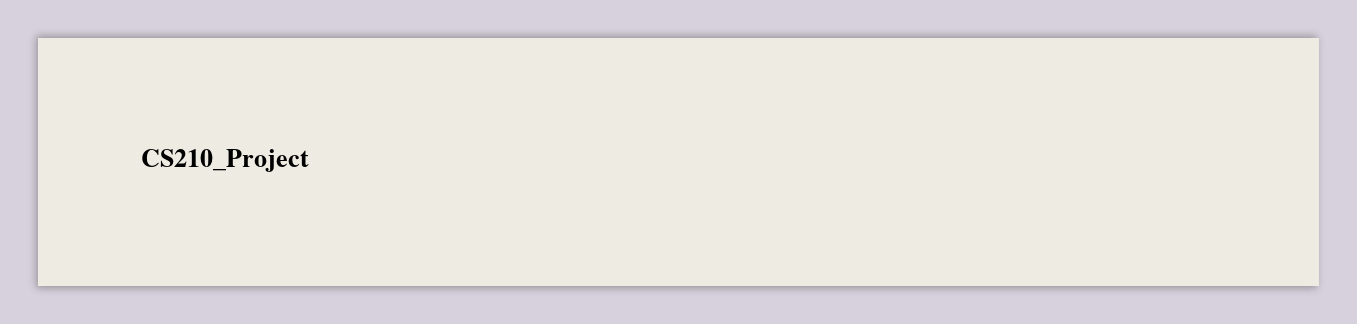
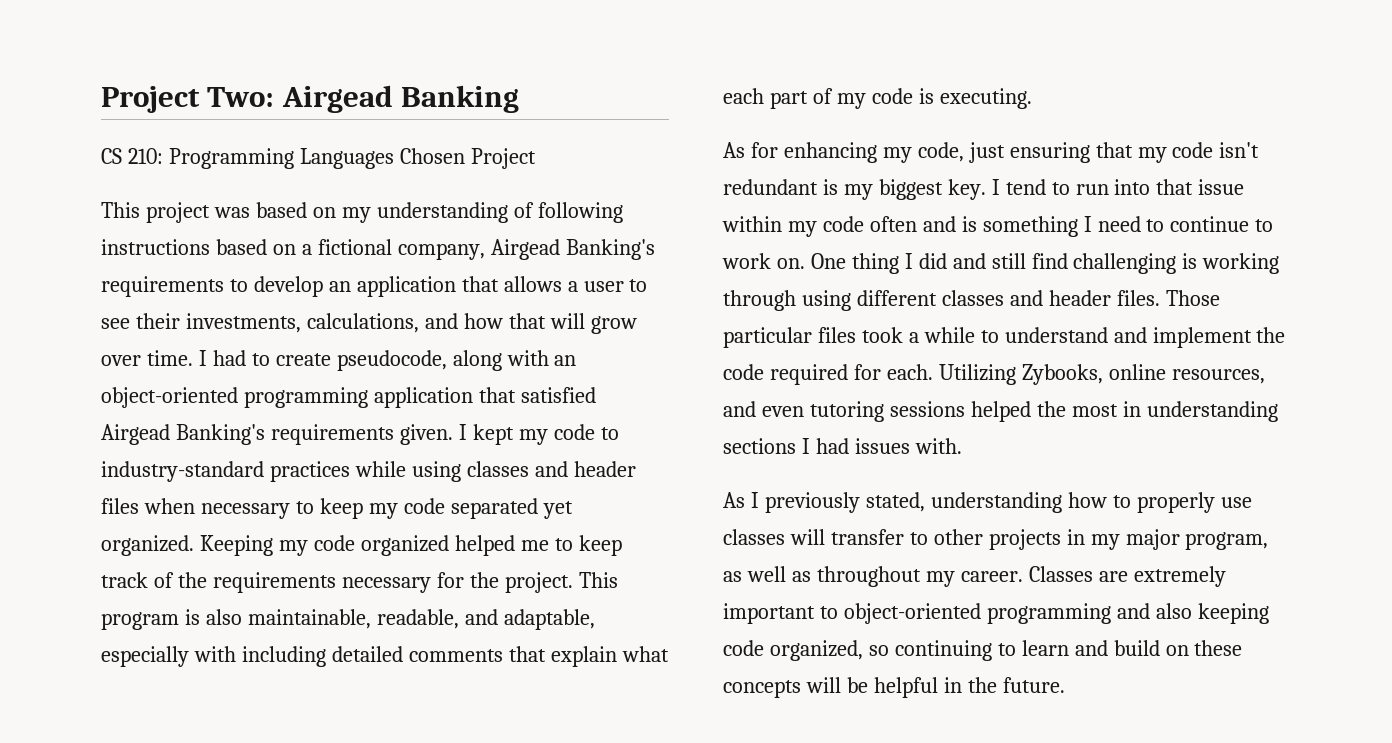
- CS210_Project
+ Project Two: Airgead Banking
+ CS 210: Programming Languages Chosen Project
+ This project was based on my understanding of following instructions based on a fictional company, Airgead Banking's requirements to develop an application that allows a user to see their investments, calculations, and how that will grow over time. I had to create pseudocode, along with an object-oriented programming application that satisfied Airgead Banking's requirements given. I kept my code to industry-standard practices while using classes and header files when necessary to keep my code separated yet organized. Keeping my code organized helped me to keep track of the requirements necessary for the project. This program is also maintainable, readable, and adaptable, especially with including detailed comments that explain what each part of my code is executing.
+ As for enhancing my code, just ensuring that my code isn't redundant is my biggest key. I tend to run into that issue within my code often and is something I need to continue to work on. One thing I did and still find challenging is working through using different classes and header files. Those particular files took a while to understand and implement the code required for each. Utilizing Zybooks, online resources, and even tutoring sessions helped the most in understanding sections I had issues with.
+ As I previously stated, understanding how to properly use classes will transfer to other projects in my major program, as well as throughout my career. Classes are extremely important to object-oriented programming and also keeping code organized, so continuing to learn and build on these concepts will be helpful in the future.

